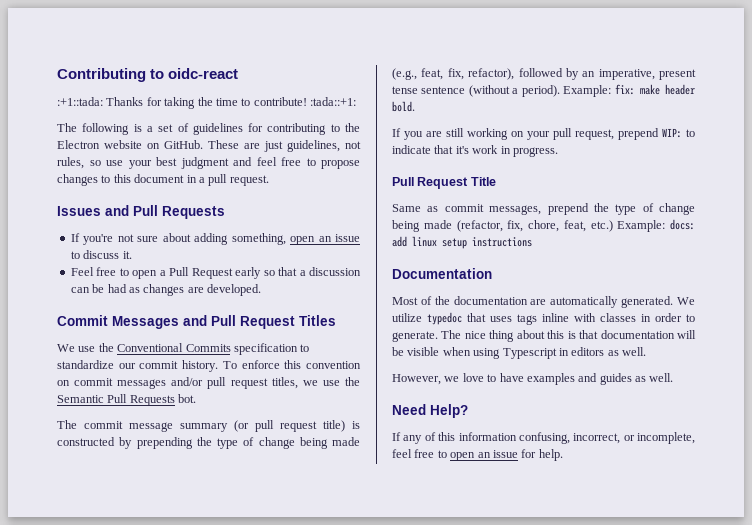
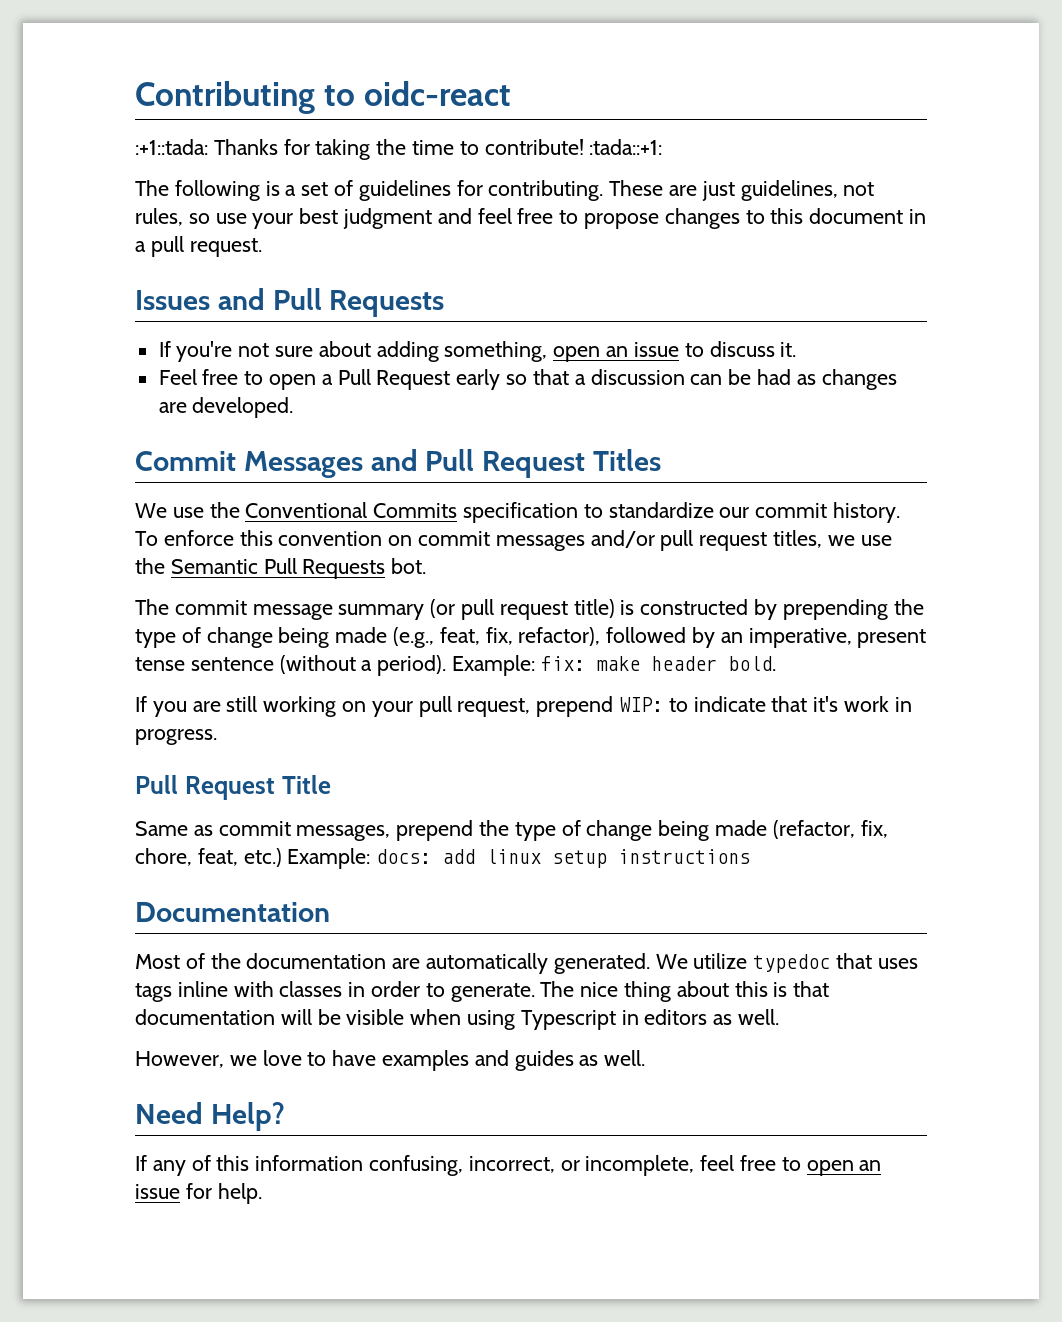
- The following is a set of guidelines for contributing to the Electron website on GitHub.
+ The following is a set of guidelines for contributing.

